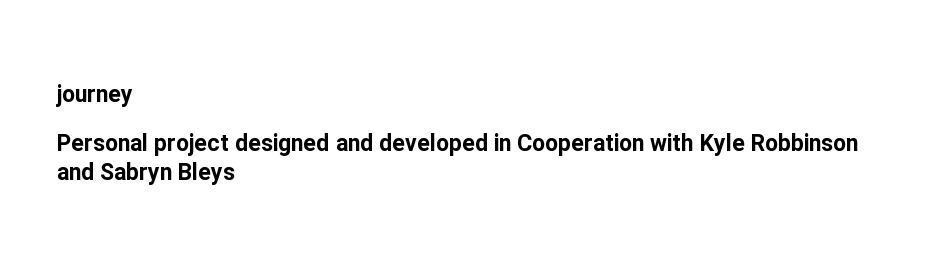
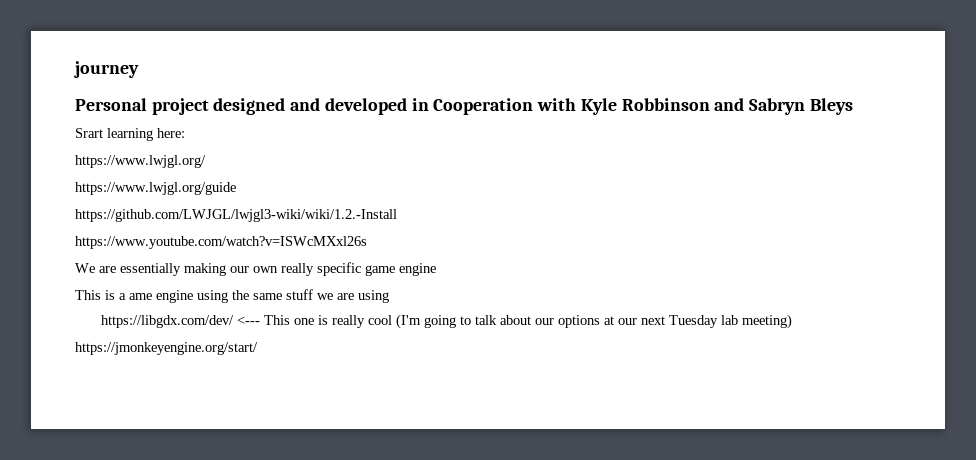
+ Srart learning here:
+ https://www.lwjgl.org/
+ https://www.lwjgl.org/guide
+ https://github.com/LWJGL/lwjgl3-wiki/wiki/1.2.-Install
+ https://www.youtube.com/watch?v=ISWcMXxl26s
+ We are essentially making our own really specific game engine
+ This is a ame engine using the same stuff we are using
+ https://libgdx.com/dev/ <--- This one is really cool (I'm going to talk about our options at our next Tuesday lab meeting)
+ https://jmonkeyengine.org/start/

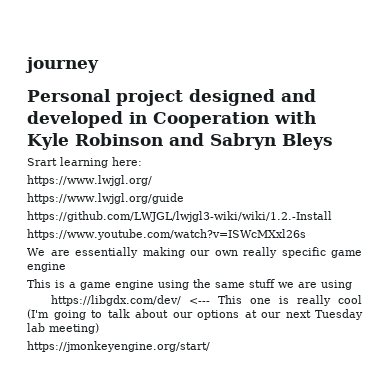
- Personal project designed and developed in Cooperation with Kyle Robbinson and Sabryn Bleys
+ Personal project designed and developed in Cooperation with Kyle Robinson and Sabryn Bleys
- This is a ame engine using the same stuff we are using
+ This is a game engine using the same stuff we are using

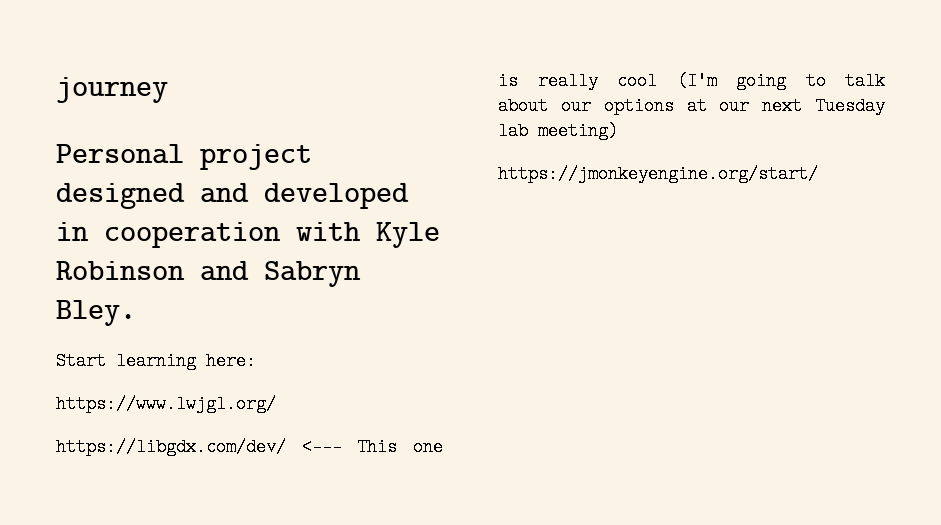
- Personal project designed and developed in Cooperation with Kyle Robinson and Sabryn Bleys
- Srart learning here:
+ Personal project designed and developed in cooperation with Kyle Robinson and Sabryn Bley.
+ Start learning here:
- https://www.lwjgl.org/guide
- https://github.com/LWJGL/lwjgl3-wiki/wiki/1.2.-Install
- https://www.youtube.com/watch?v=ISWcMXxl26s
- We are essentially making our own really specific game engine
- This is a game engine using the same stuff we are using

